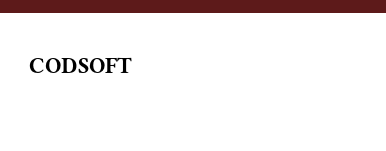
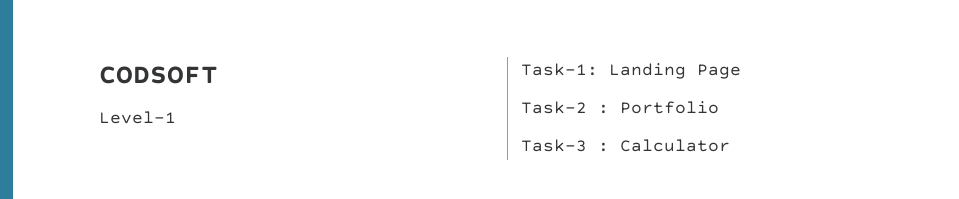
+ Level-1
+ Task-1: Landing Page
+ Task-2 : Portfolio
+ Task-3 : Calculator

